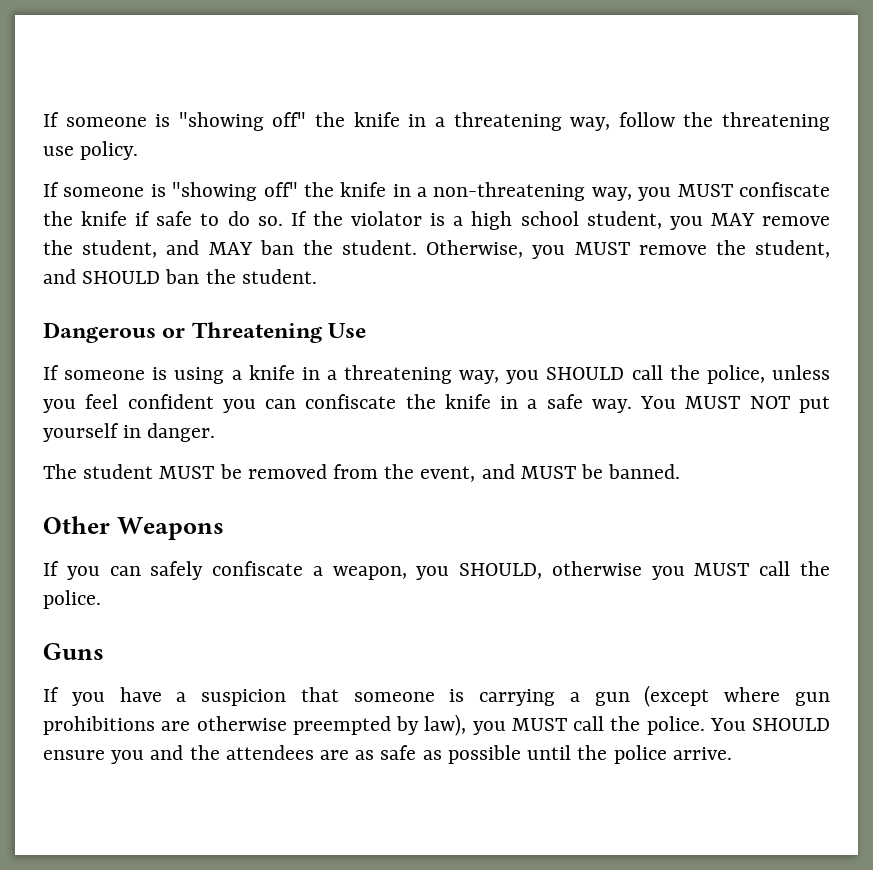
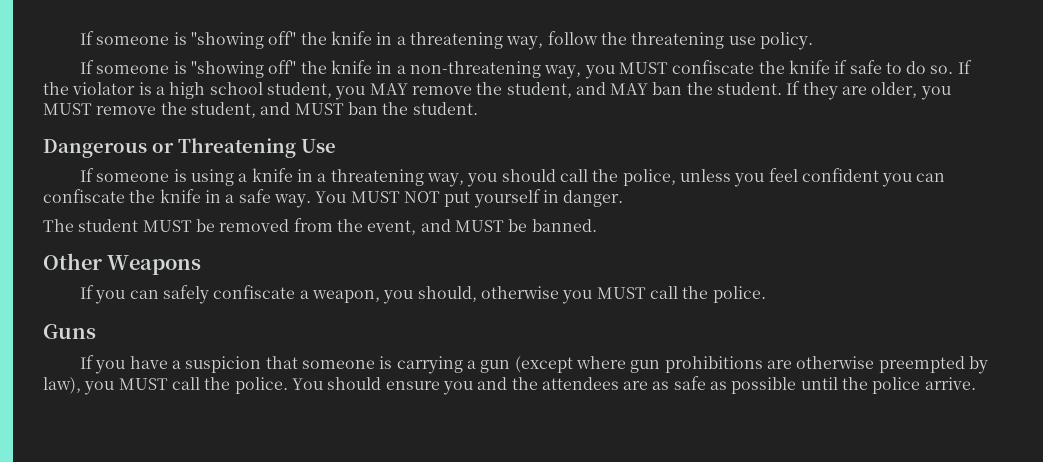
- Otherwise, you MUST remove the student, and SHOULD ban the student.
+ If they are older, you MUST remove the student, and MUST ban the student.
- If someone is using a knife in a threatening way, you SHOULD call the police, unless you feel confident you can confiscate the knife in a safe way.
+ If someone is using a knife in a threatening way, you should call the police, unless you feel confident you can confiscate the knife in a safe way.
- If you can safely confiscate a weapon, you SHOULD, otherwise you MUST call the police.
+ If you can safely confiscate a weapon, you should, otherwise you MUST call the police.
- You SHOULD ensure you and the attendees are as safe as possible until the police arrive.
+ You should ensure you and the attendees are as safe as possible until the police arrive.

